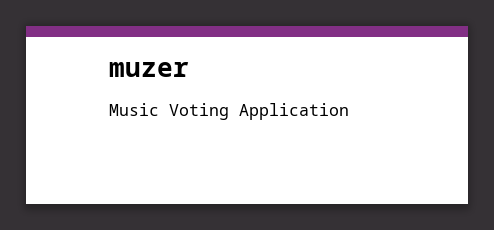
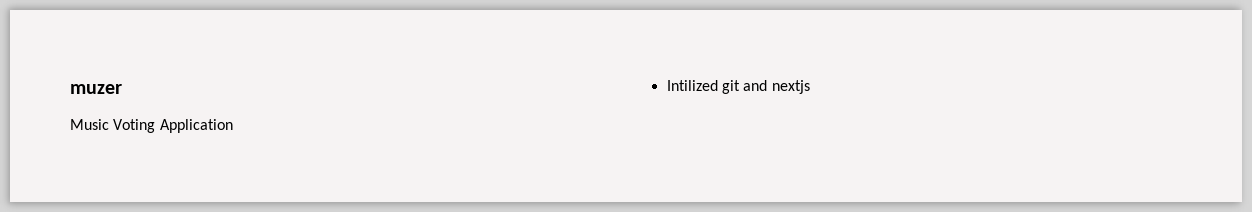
+ Intilized git and nextjs

